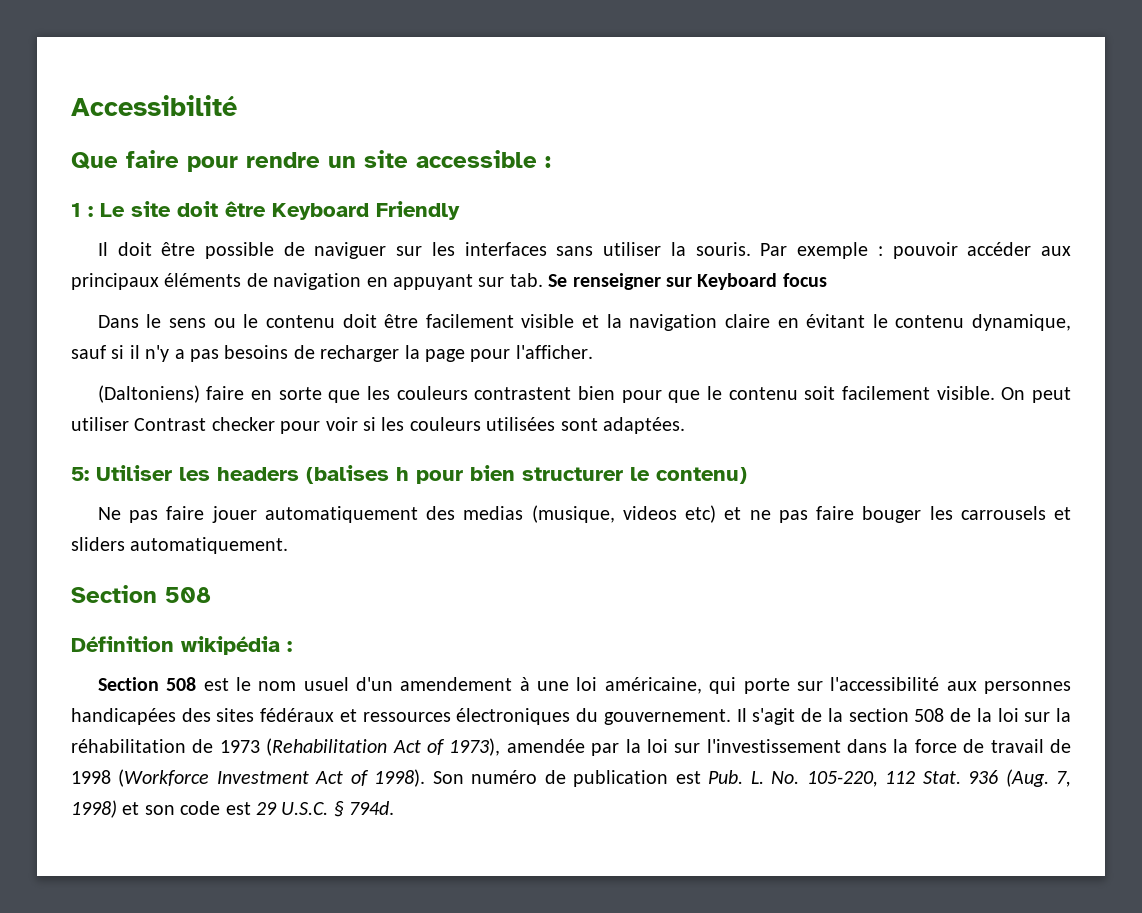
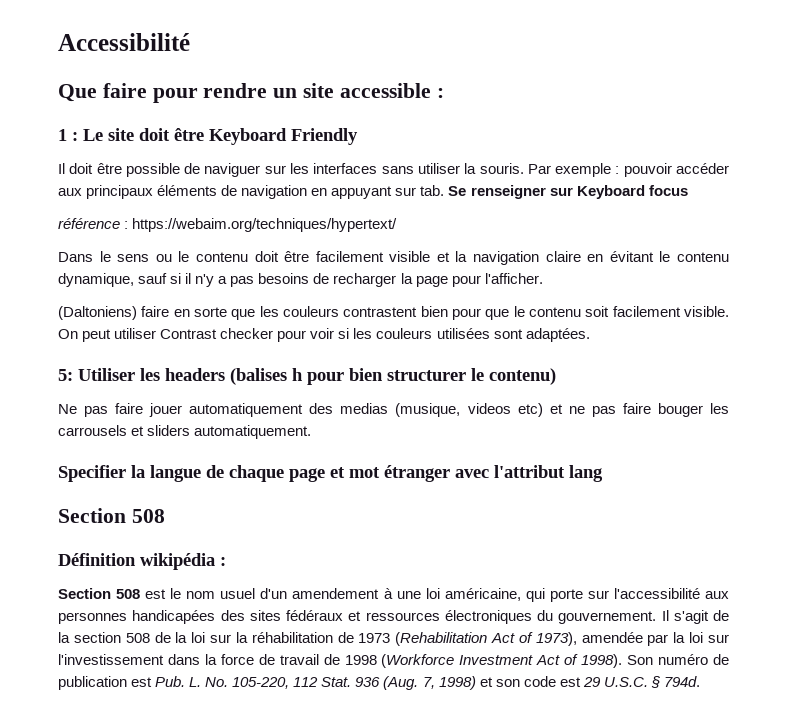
+ référence : https://webaim.org/techniques/hypertext/
+ Specifier la langue de chaque page et mot étranger avec l'attribut lang

